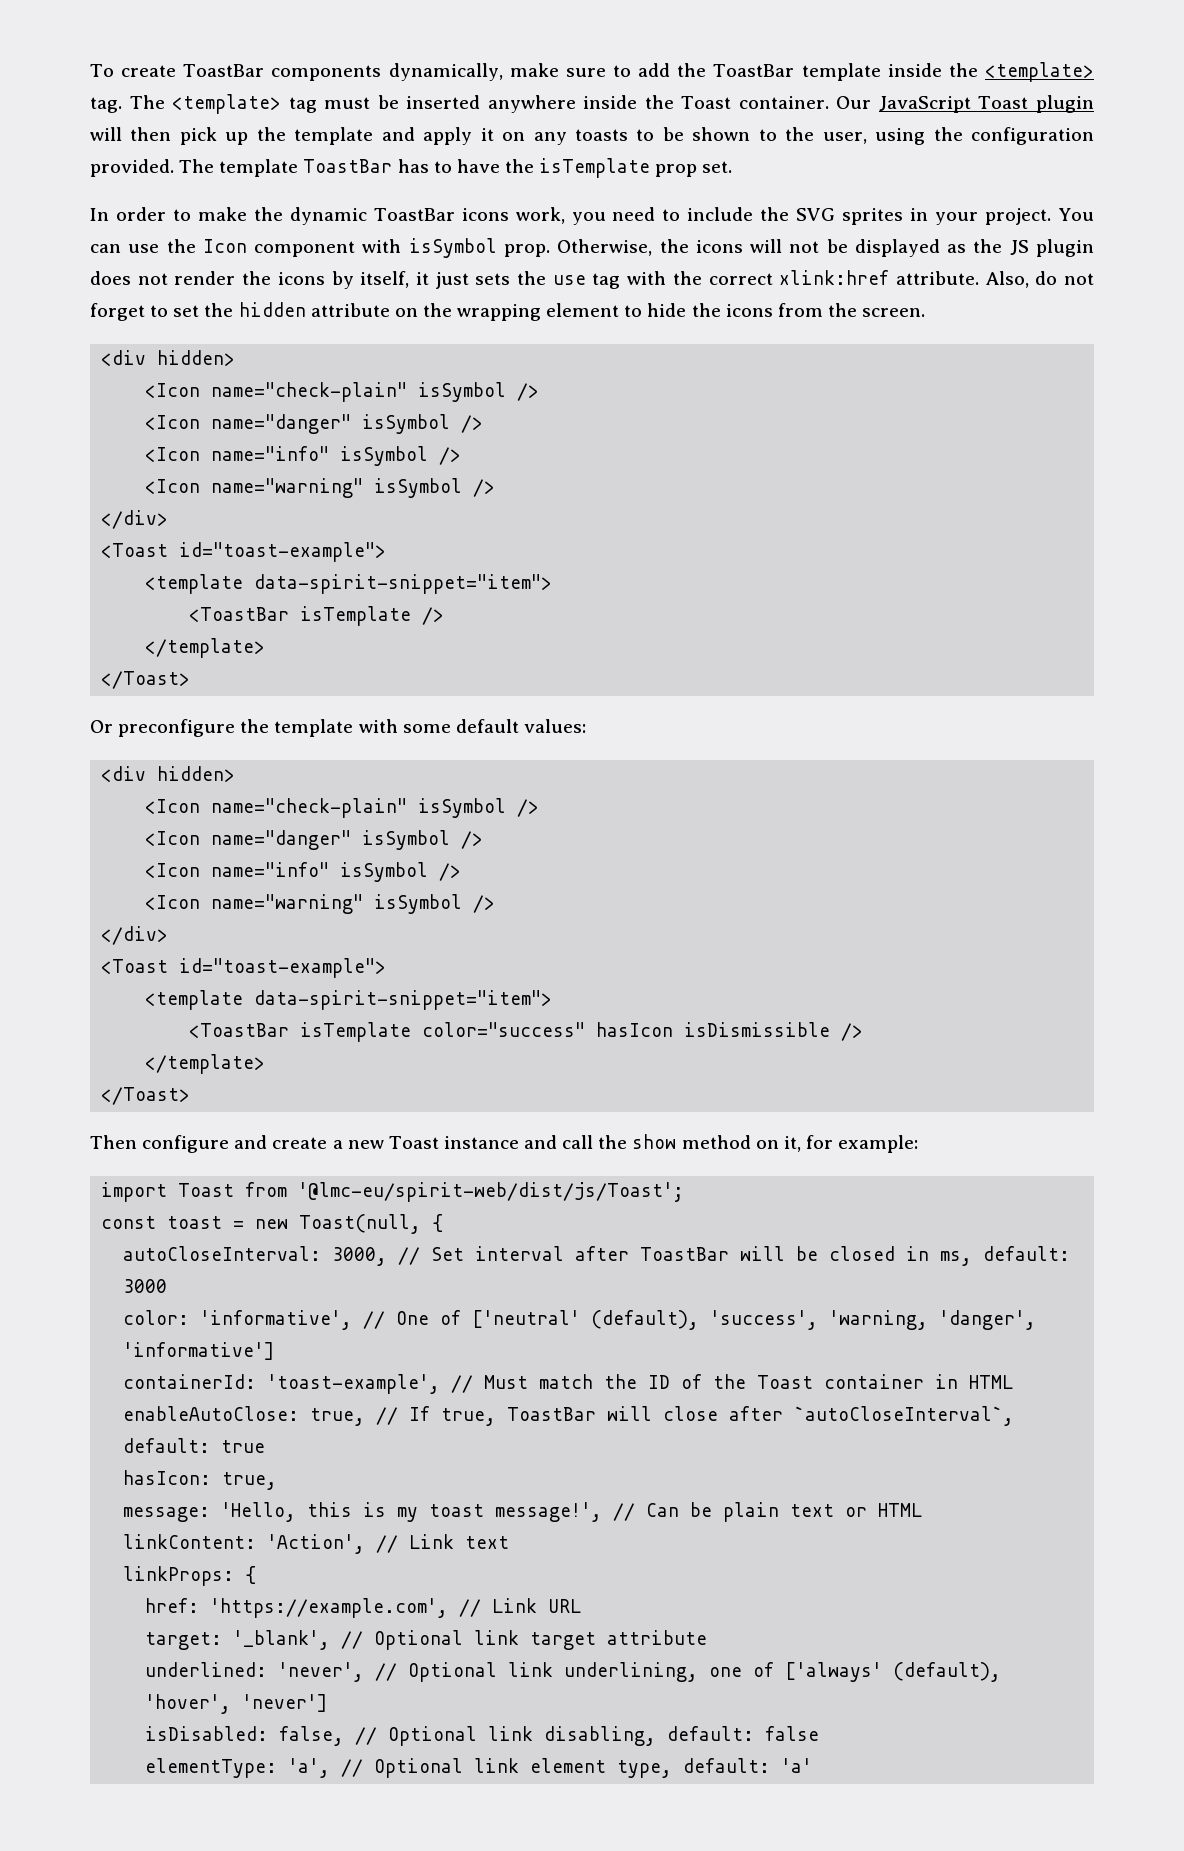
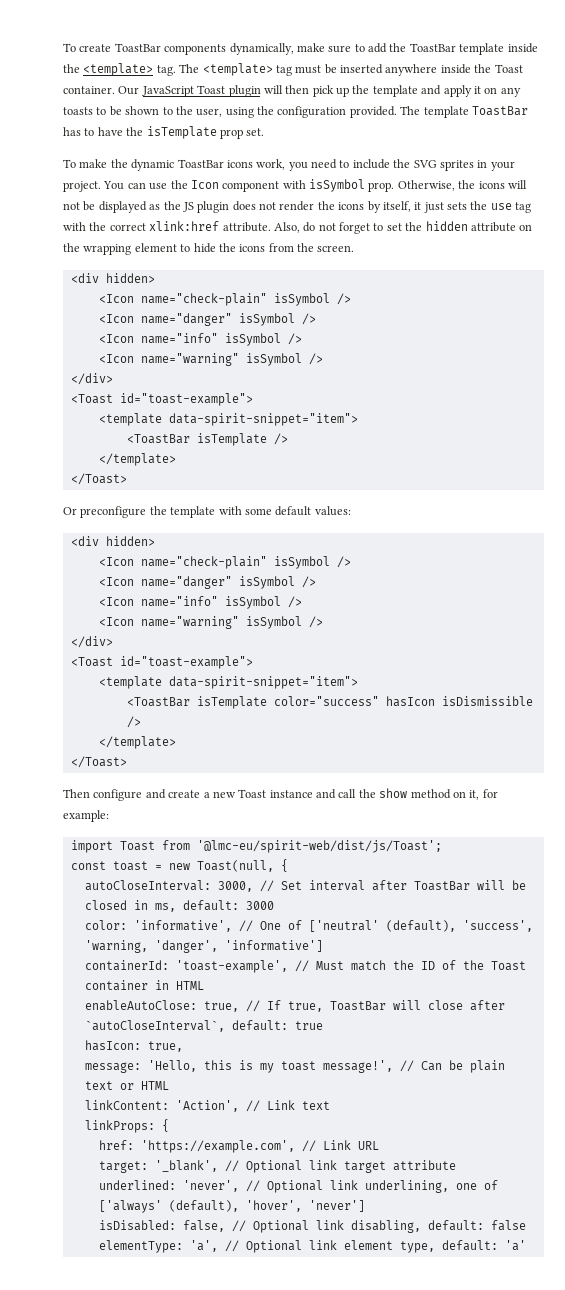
- In order to make the dynamic ToastBar icons work, you need to include the SVG sprites in your project.
+ To make the dynamic ToastBar icons work, you need to include the SVG sprites in your project.

